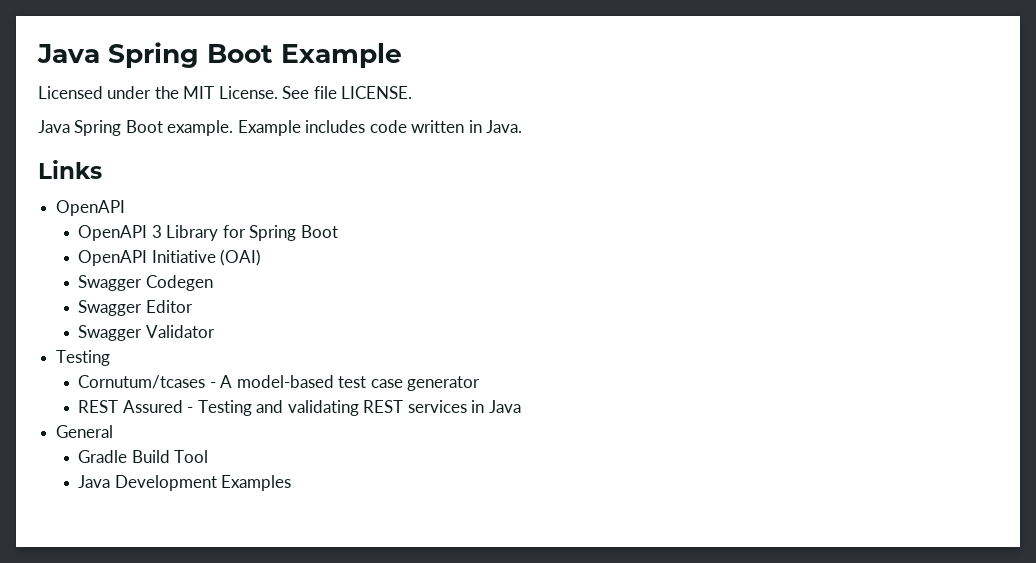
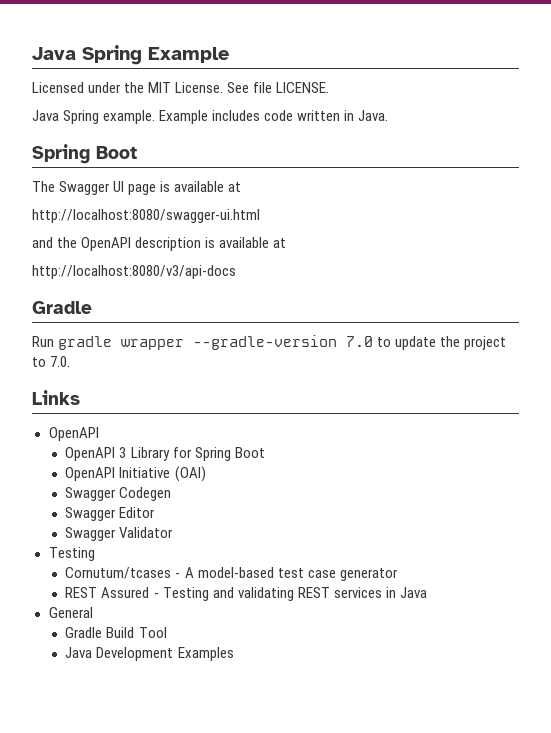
- Java Spring Boot Example
+ Java Spring Example
- Java Spring Boot example.
+ Java Spring example.
  Example includes code written in Java.
+ Spring Boot
+ The Swagger UI page is available at
+ http://localhost:8080/swagger-ui.html
+ and the OpenAPI description is available at
+ http://localhost:8080/v3/api-docs
+ Gradle
+ Run gradle wrapper --gradle-version 7.0 to update the project to 7.0.

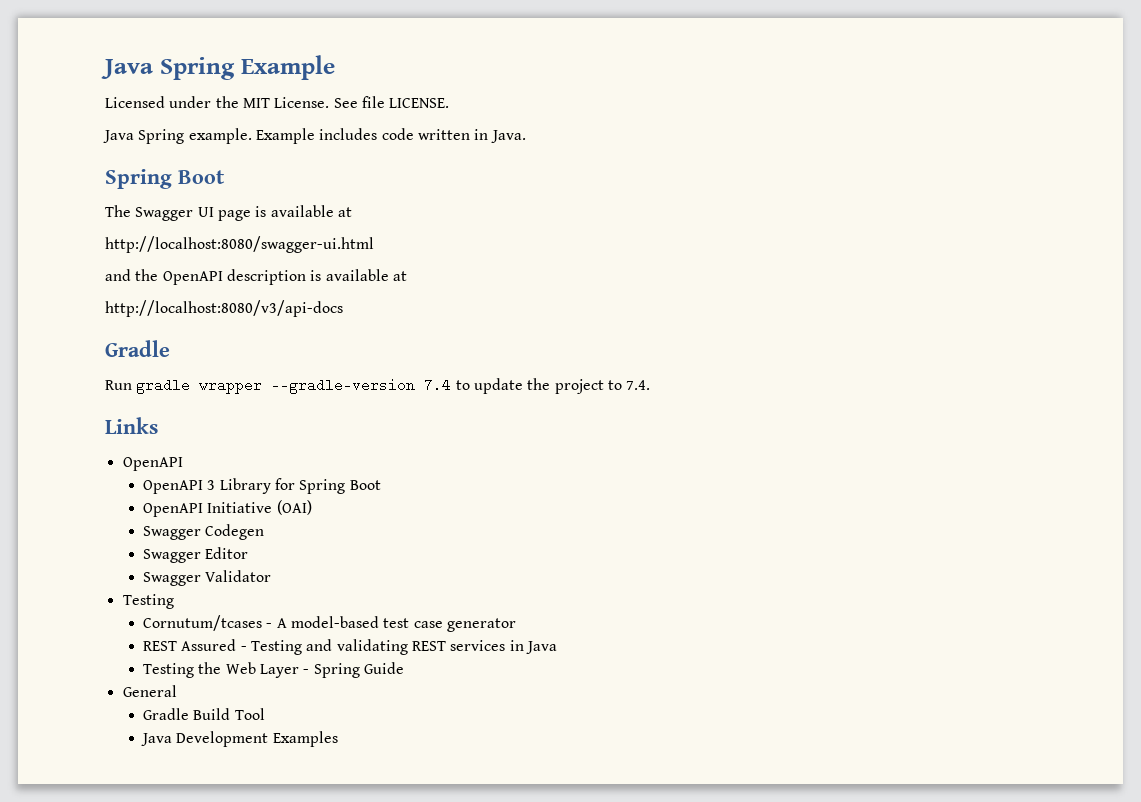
- Run gradle wrapper --gradle-version 7.0 to update the project to 7.0.
+ Run gradle wrapper --gradle-version 7.4 to update the project to 7.4.
+ Testing the Web Layer - Spring Guide

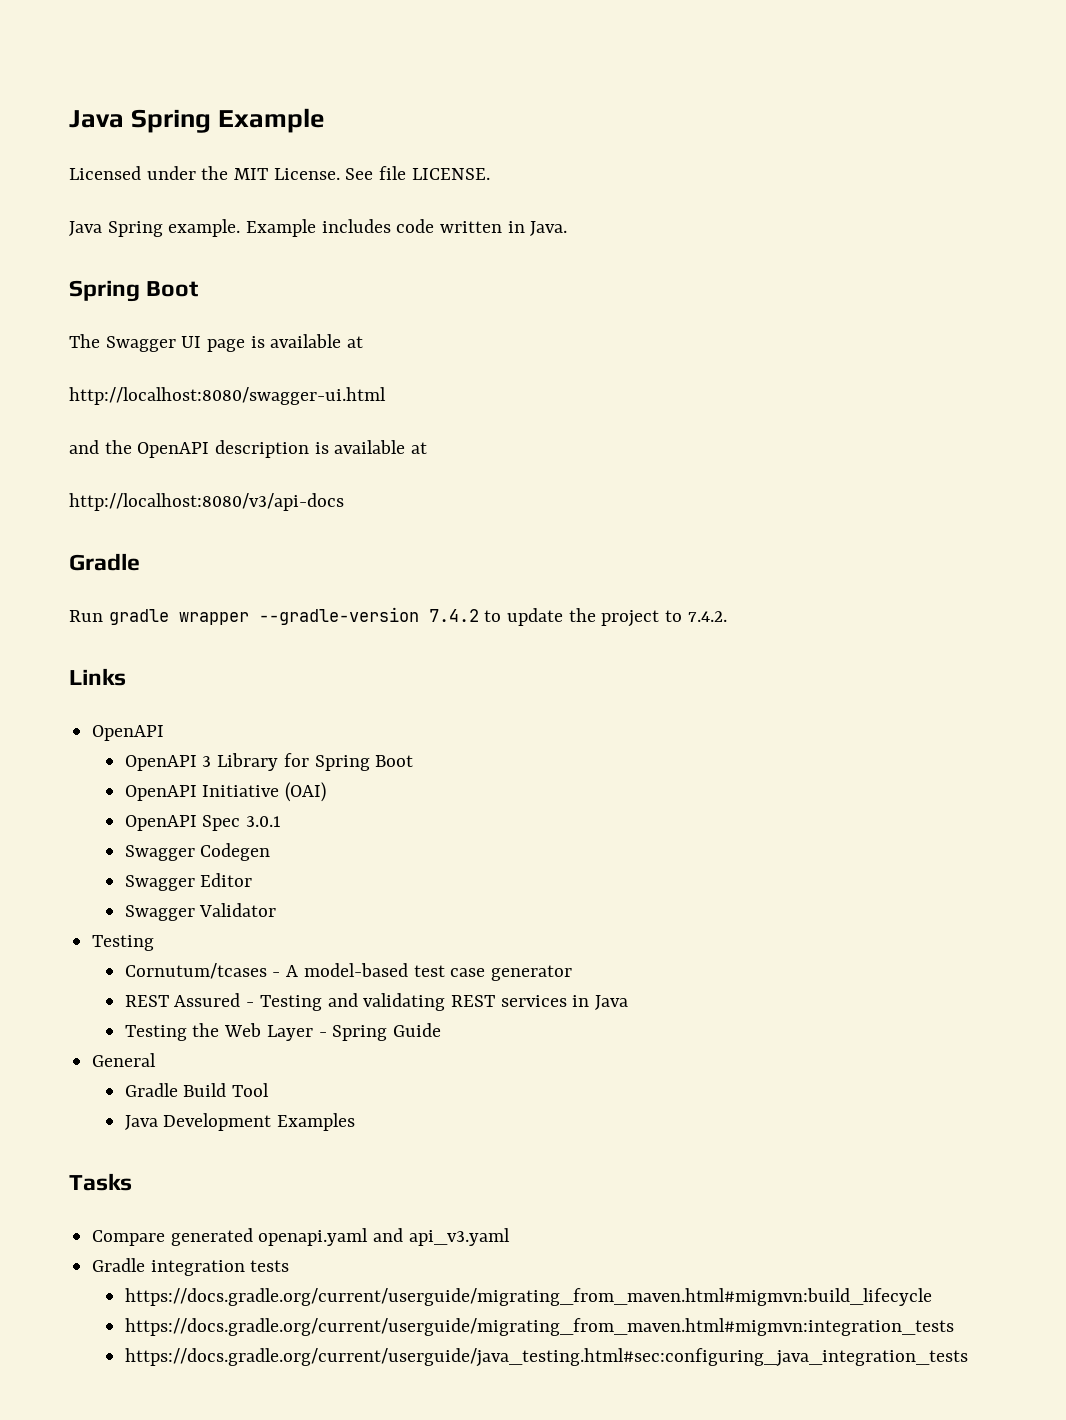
- Run gradle wrapper --gradle-version 7.4 to update the project to 7.4.
+ Run gradle wrapper --gradle-version 7.4.2 to update the project to 7.4.2.
+ OpenAPI Spec 3.0.1
+ Tasks
+ Compare generated openapi.yaml and api_v3.yaml
+ Gradle integration tests
+ https://docs.gradle.org/current/userguide/migrating_from_maven.html#migmvn:build_lifecycle
+ https://docs.gradle.org/current/userguide/migrating_from_maven.html#migmvn:integration_tests
+ https://docs.gradle.org/current/userguide/java_testing.html#sec:configuring_java_integration_tests

